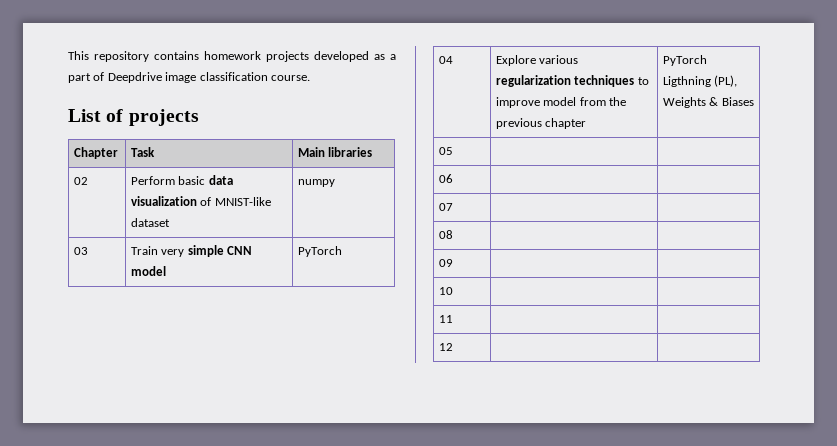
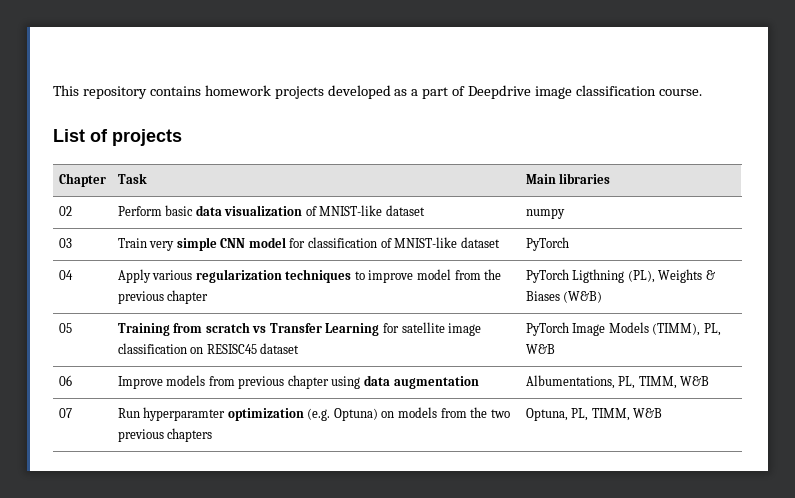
- 03 | Train very simple CNN model | PyTorch
+ 03 | Train very simple CNN model for classification of MNIST-like dataset | PyTorch
- 04 | Explore various regularization techniques to improve model from the previous chapter | PyTorch Ligthning (PL), Weights & Biases
+ 04 | Apply various regularization techniques to improve model from the previous chapter | PyTorch Ligthning (PL), Weights & Biases (W&B)
- 05 | |
- 06 | |
- 07 | |
- 08 | |
- 09 | |
- 10 | |
- 11 | |
- 12 | |
+ 05 | Training from scratch vs Transfer Learning for satellite image classification on RESISC45 dataset | PyTorch Image Models (TIMM), PL, W&B
+ 06 | Improve models from previous chapter using data augmentation | Albumentations, PL, TIMM, W&B
+ 07 | Run hyperparamter optimization (e.g. Optuna) on models from the two previous chapters | Optuna, PL, TIMM, W&B

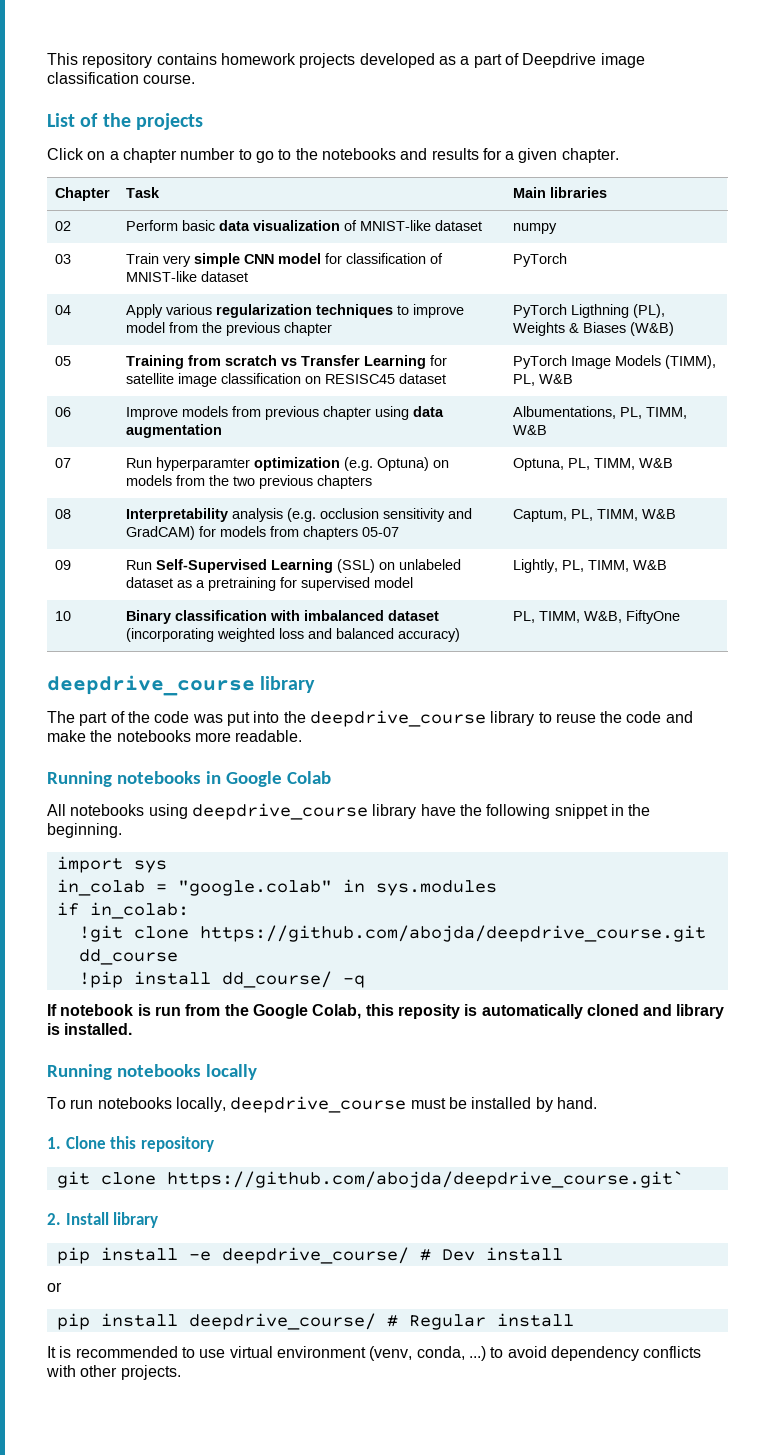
- List of projects
+ List of the projects
+ Click on a chapter number to go to the notebooks and results for a given chapter.
+ 08 | Interpretability analysis (e.g. occlusion sensitivity and GradCAM) for models from chapters 05-07 | Captum, PL, TIMM, W&B
+ 09 | Run Self-Supervised Learning (SSL) on unlabeled dataset as a pretraining for supervised model | Lightly, PL, TIMM, W&B
+ 10 | Binary classification with imbalanced dataset (incorporating weighted loss and balanced accuracy) | PL, TIMM, W&B, FiftyOne
+ deepdrive_course library
+ The part of the code was put into the deepdrive_course library to reuse the code and make the notebooks more readable.
+ Running notebooks in Google Colab
+ All notebooks using deepdrive_course library have the following snippet in the beginning.
+ import sys
+ in_colab = "google.colab" in sys.modules
+ if in_colab:
+ !git clone https://github.com/abojda/deepdrive_course.git dd_course
+ !pip install dd_course/ -q
+ If notebook is run from the Google Colab, this reposity is automatically cloned and library is installed.
+ Running notebooks locally
+ To run notebooks locally, deepdrive_course must be installed by hand.
+ 1. Clone this repository
+ git clone https://github.com/abojda/deepdrive_course.git`
+ 2. Install library
+ pip install -e deepdrive_course/ # Dev install
+ or
+ pip install deepdrive_course/ # Regular install
+ It is recommended to use virtual environment (venv, conda, ...) to avoid dependency conflicts with other projects.

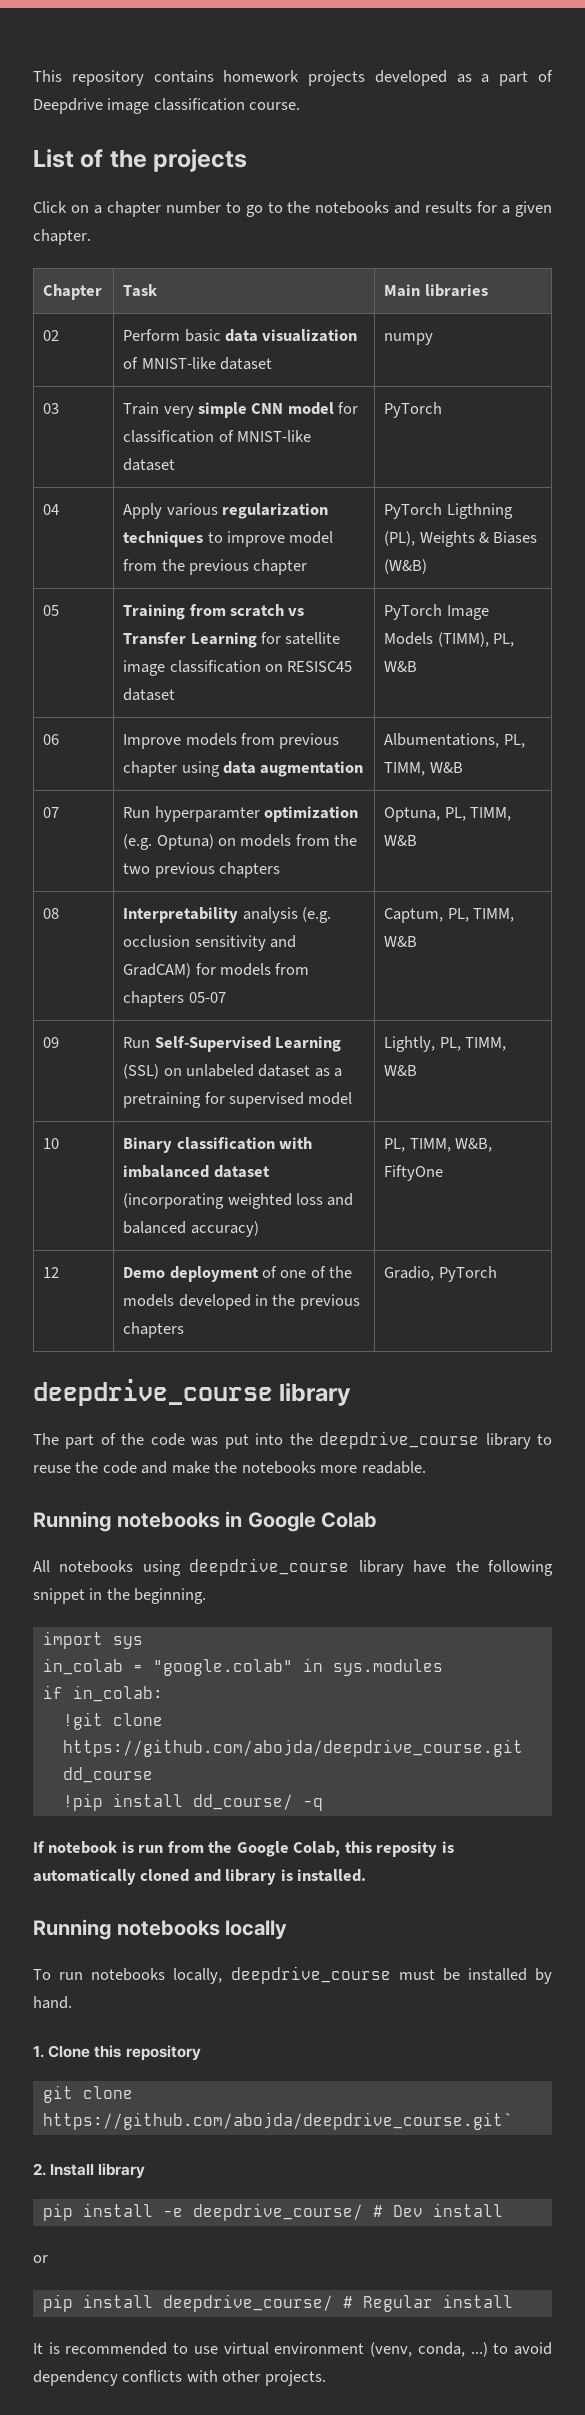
+ 12 | Demo deployment of one of the models developed in the previous chapters | Gradio, PyTorch

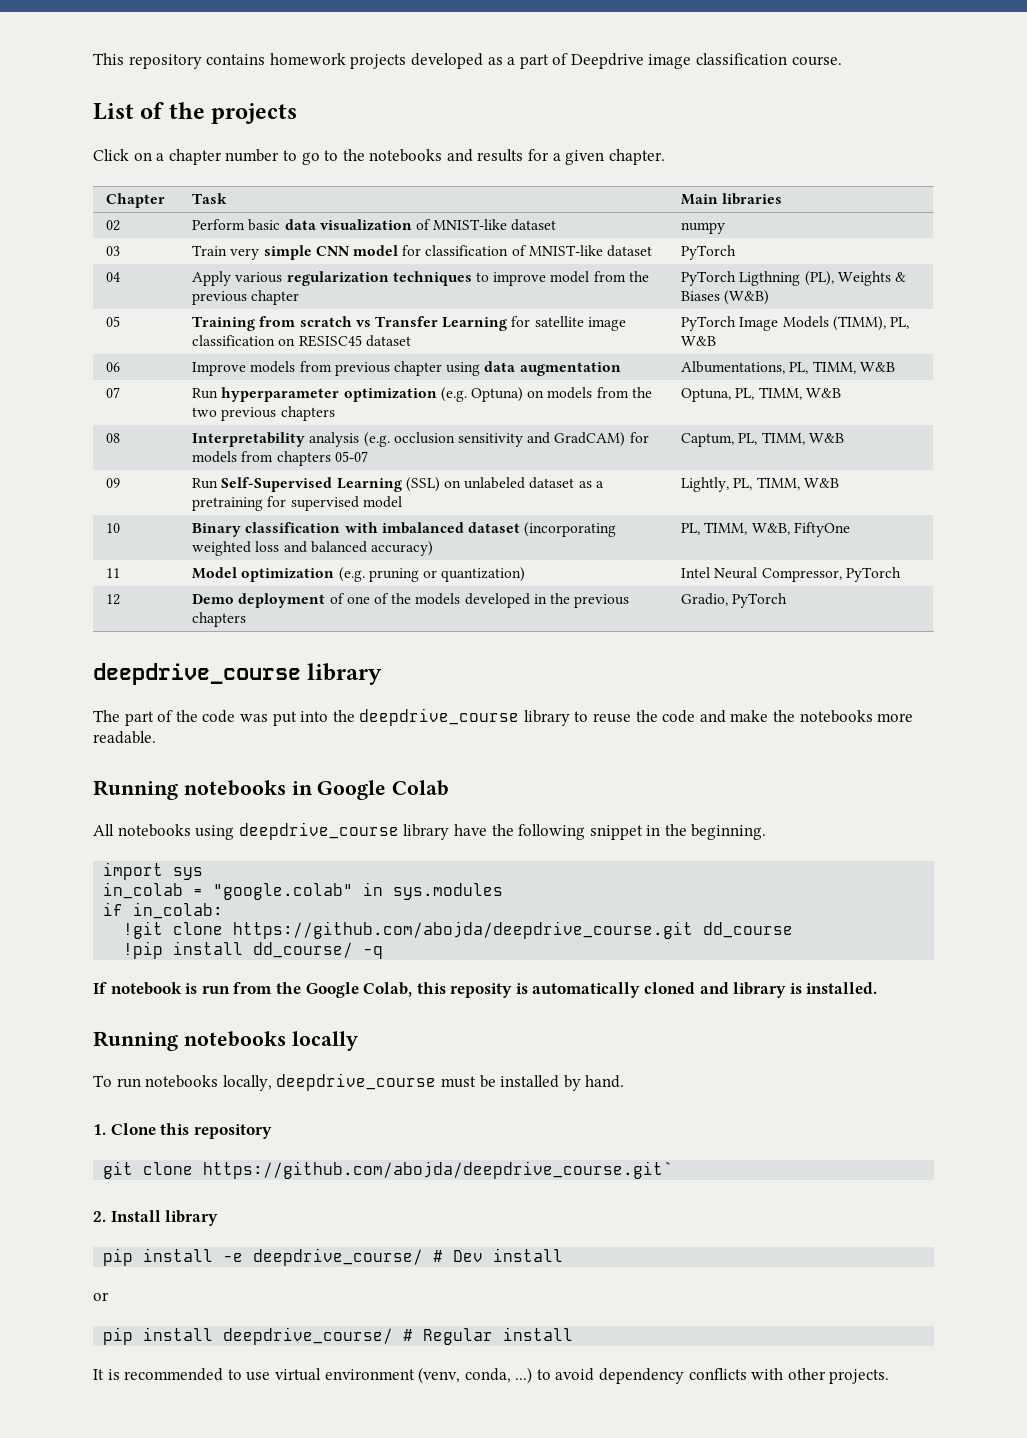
- 07 | Run hyperparamter optimization (e.g. Optuna) on models from the two previous chapters | Optuna, PL, TIMM, W&B
+ 07 | Run hyperparameter optimization (e.g. Optuna) on models from the two previous chapters | Optuna, PL, TIMM, W&B
+ 11 | Model optimization (e.g. pruning or quantization) | Intel Neural Compressor, PyTorch

